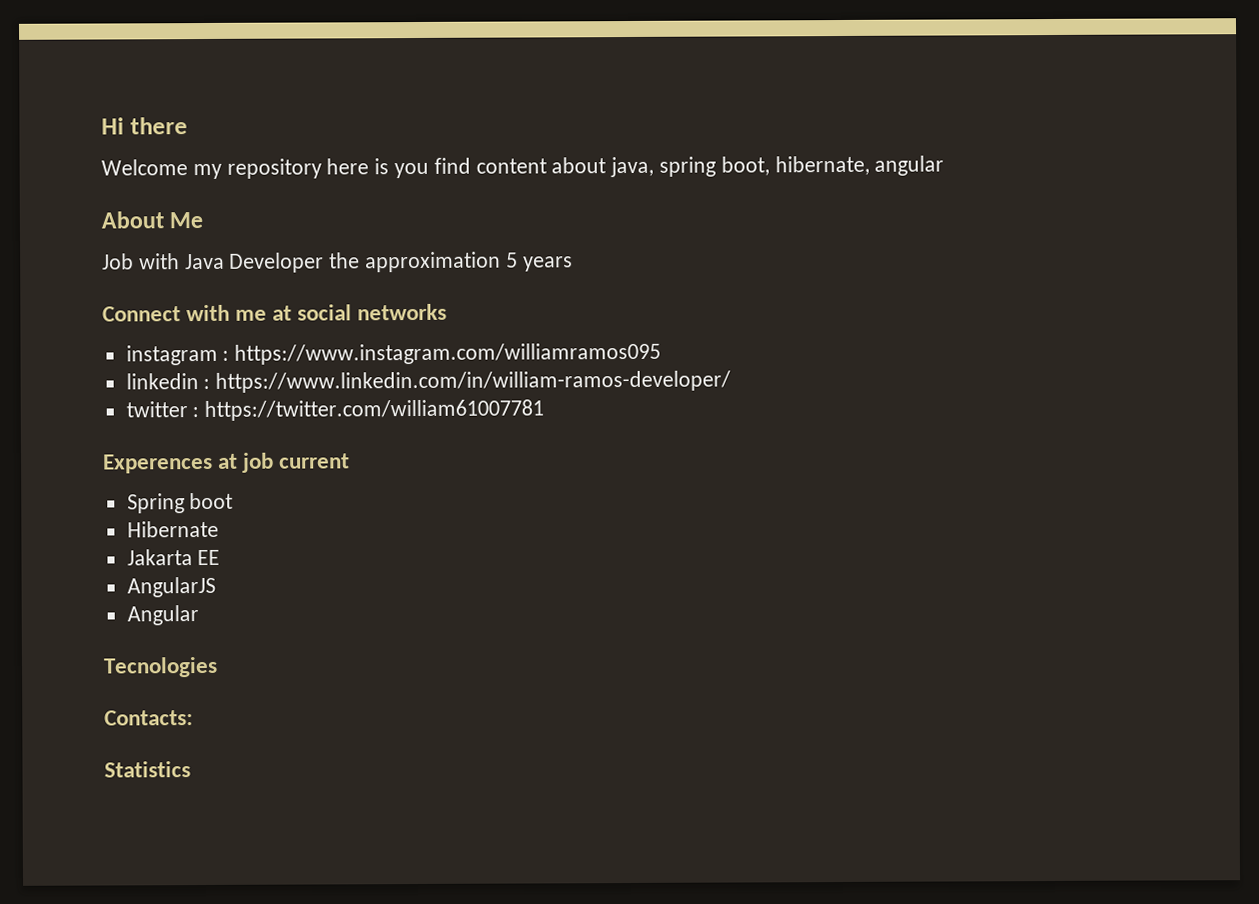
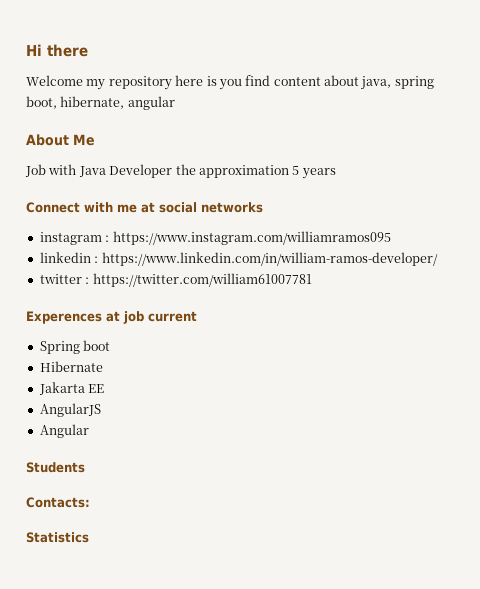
- Tecnologies
+ Students

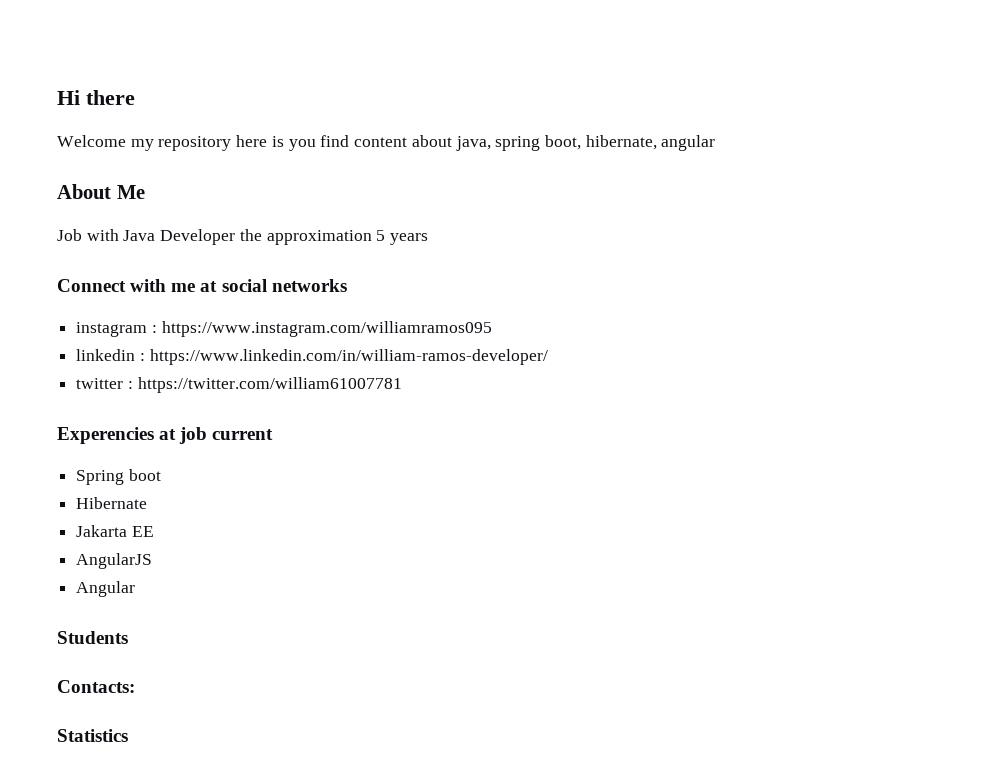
- Experences at job current
+ Experencies at job current

